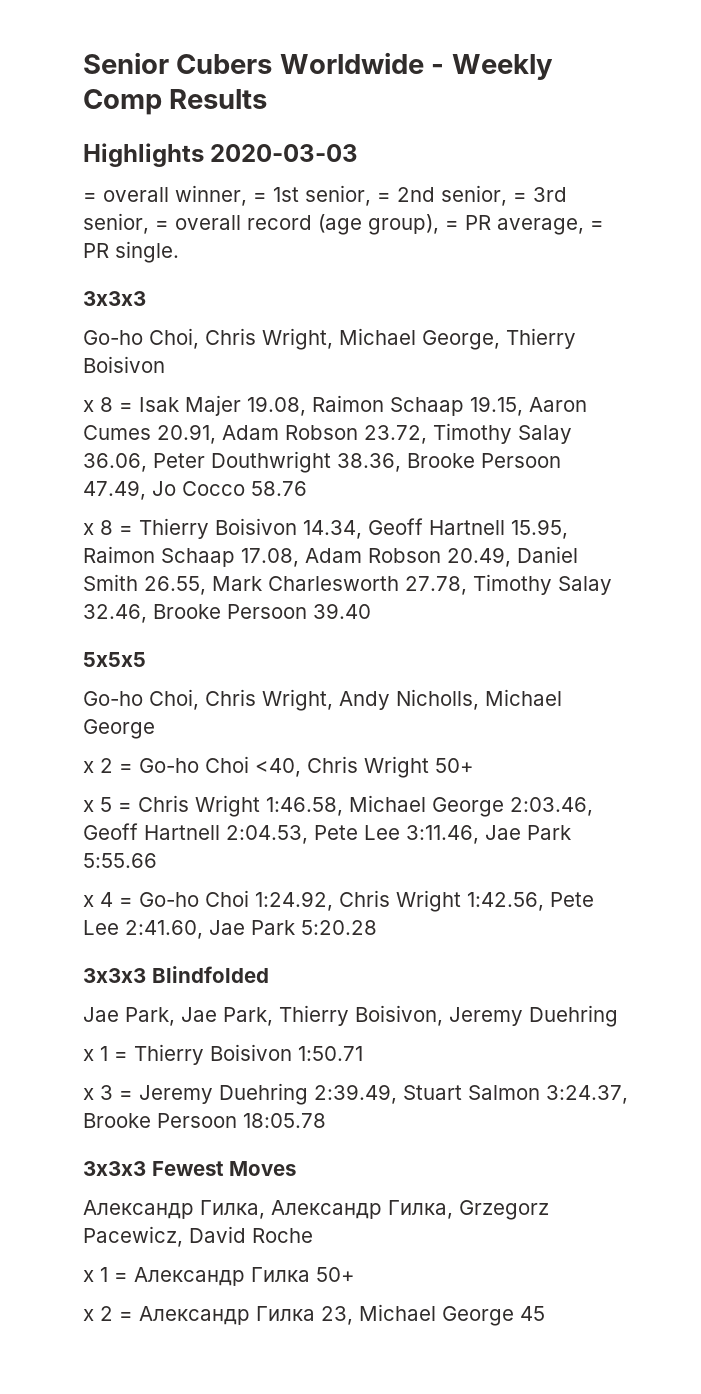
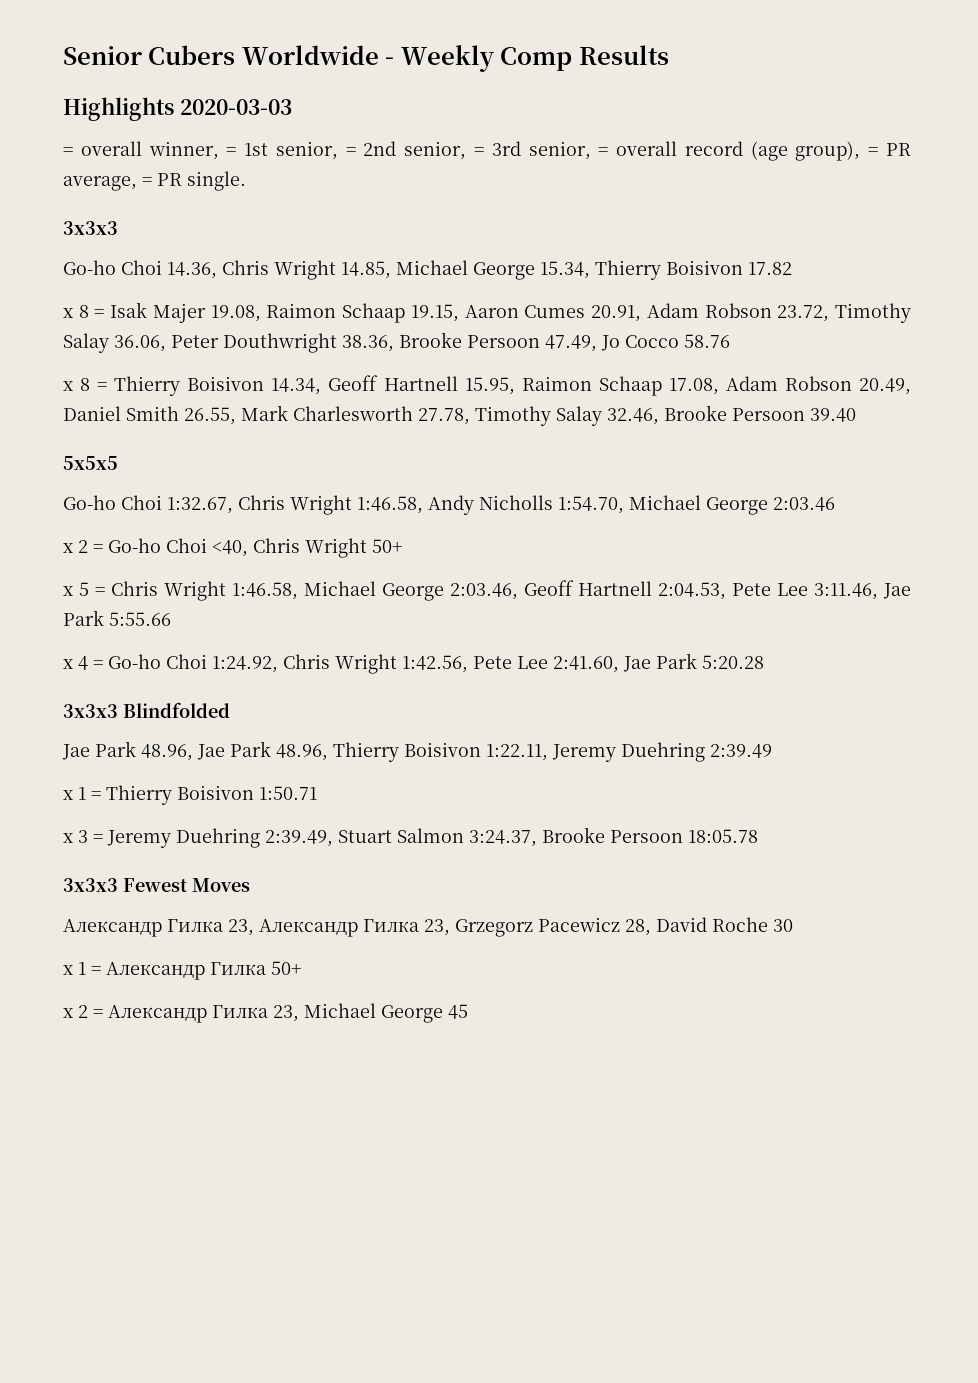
- Go-ho Choi, Chris Wright, Michael George, Thierry Boisivon
+ Go-ho Choi 14.36, Chris Wright 14.85, Michael George 15.34, Thierry Boisivon 17.82
- Go-ho Choi, Chris Wright, Andy Nicholls, Michael George
+ Go-ho Choi 1:32.67, Chris Wright 1:46.58, Andy Nicholls 1:54.70, Michael George 2:03.46
- Jae Park, Jae Park, Thierry Boisivon, Jeremy Duehring
+ Jae Park 48.96, Jae Park 48.96, Thierry Boisivon 1:22.11, Jeremy Duehring 2:39.49
- Александр Гилка, Александр Гилка, Grzegorz Pacewicz, David Roche
+ Александр Гилка 23, Александр Гилка 23, Grzegorz Pacewicz 28, David Roche 30

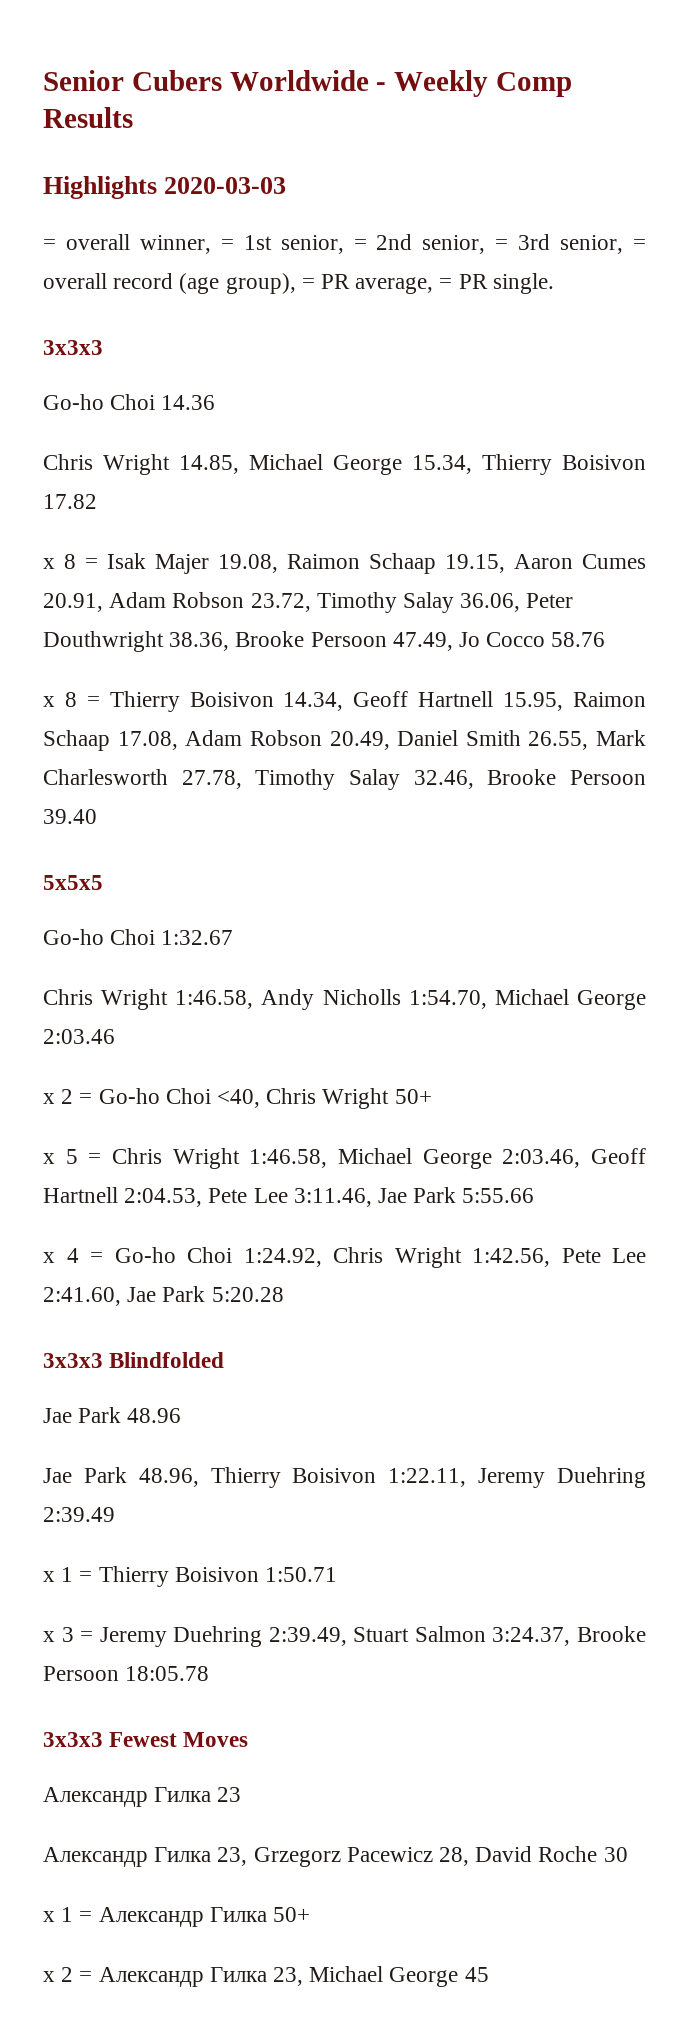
- Go-ho Choi 14.36, Chris Wright 14.85, Michael George 15.34, Thierry Boisivon 17.82
+ Go-ho Choi 14.36
+ Chris Wright 14.85, Michael George 15.34, Thierry Boisivon 17.82
- Go-ho Choi 1:32.67, Chris Wright 1:46.58, Andy Nicholls 1:54.70, Michael George 2:03.46
+ Go-ho Choi 1:32.67
+ Chris Wright 1:46.58, Andy Nicholls 1:54.70, Michael George 2:03.46
- Jae Park 48.96, Jae Park 48.96, Thierry Boisivon 1:22.11, Jeremy Duehring 2:39.49
+ Jae Park 48.96
+ Jae Park 48.96, Thierry Boisivon 1:22.11, Jeremy Duehring 2:39.49
- Александр Гилка 23, Александр Гилка 23, Grzegorz Pacewicz 28, David Roche 30
+ Александр Гилка 23
+ Александр Гилка 23, Grzegorz Pacewicz 28, David Roche 30

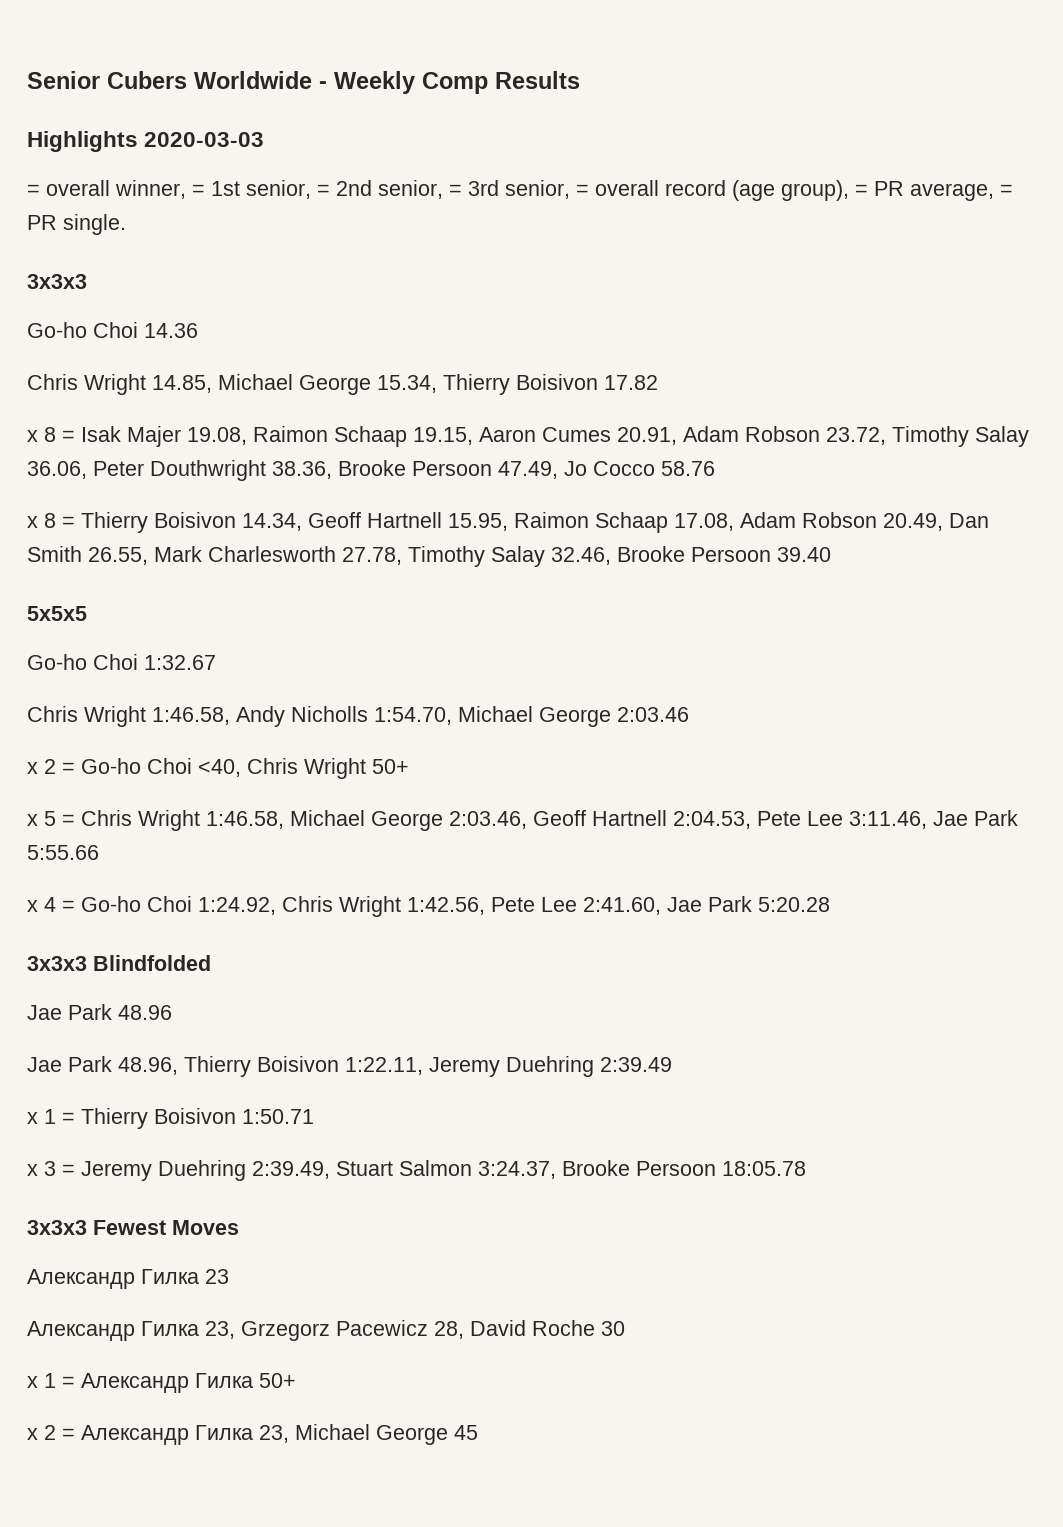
- x 8 = Thierry Boisivon 14.34, Geoff Hartnell 15.95, Raimon Schaap 17.08, Adam Robson 20.49, Daniel Smith 26.55, Mark Charlesworth 27.78, Timothy Salay 32.46, Brooke Persoon 39.40
+ x 8 = Thierry Boisivon 14.34, Geoff Hartnell 15.95, Raimon Schaap 17.08, Adam Robson 20.49, Dan Smith 26.55, Mark Charlesworth 27.78, Timothy Salay 32.46, Brooke Persoon 39.40

